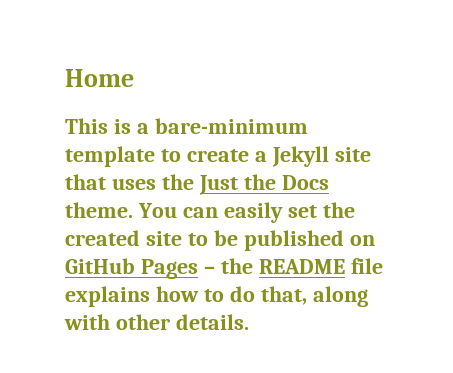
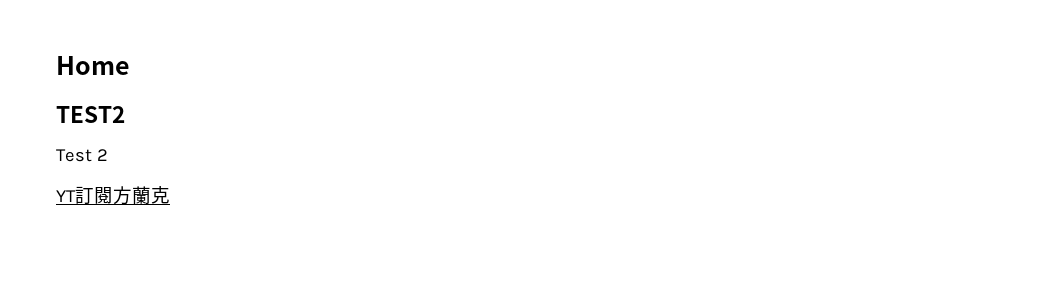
- This is a bare-minimum template to create a Jekyll site that uses the Just the Docs theme. You can easily set the created site to be published on GitHub Pages – the README file explains how to do that, along with other details.
+ TEST2
+ Test 2
+ YT訂閱方蘭克

